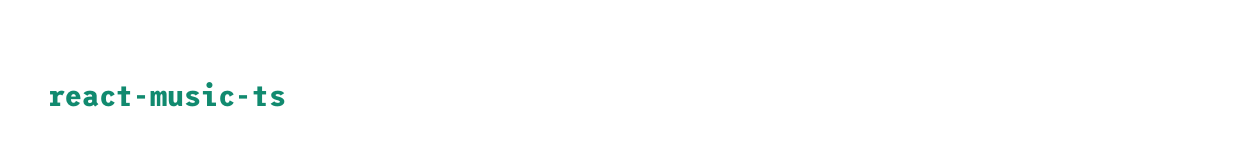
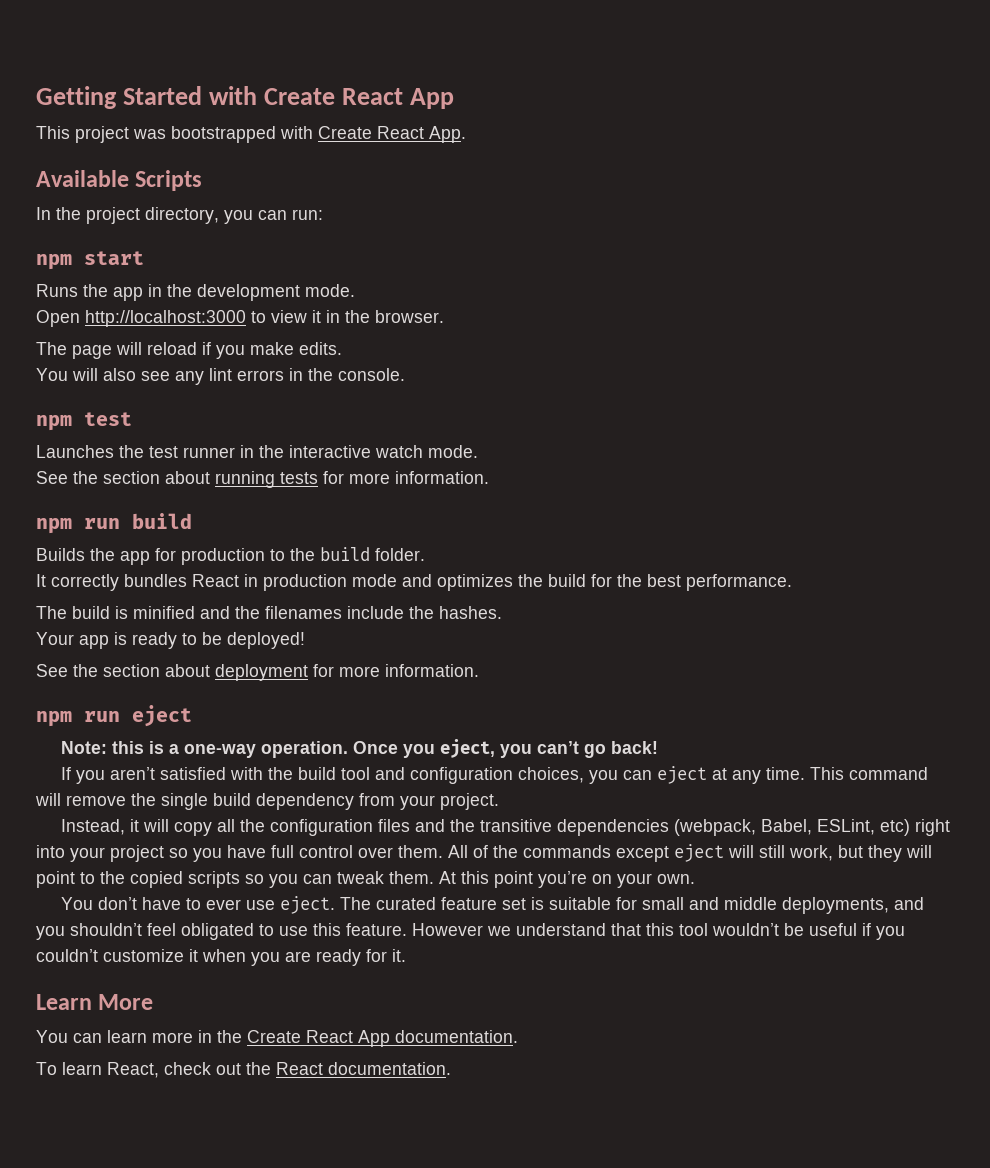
- react-music-ts
+ Getting Started with Create React App
+ This project was bootstrapped with Create React App.
+ Available Scripts
+ In the project directory, you can run:
+ npm start
+ Runs the app in the development mode.
+ Open http://localhost:3000 to view it in the browser.
+ The page will reload if you make edits.
+ You will also see any lint errors in the console.
+ npm test
+ Launches the test runner in the interactive watch mode.
+ See the section about running tests for more information.
+ npm run build
+ Builds the app for production to the build folder.
+ It correctly bundles React in production mode and optimizes the build for the best performance.
+ The build is minified and the filenames include the hashes.
+ Your app is ready to be deployed!
+ See the section about deployment for more information.
+ npm run eject
+ Note: this is a one-way operation. Once you eject, you can’t go back!
+ If you aren’t satisfied with the build tool and configuration choices, you can eject at any time. This command will remove the single build dependency from your project.
+ Instead, it will copy all the configuration files and the transitive dependencies (webpack, Babel, ESLint, etc) right into your project so you have full control over them. All of the commands except eject will still work, but they will point to the copied scripts so you can tweak them. At this point you’re on your own.
+ You don’t have to ever use eject. The curated feature set is suitable for small and middle deployments, and you shouldn’t feel obligated to use this feature. However we understand that this tool wouldn’t be useful if you couldn’t customize it when you are ready for it.
+ Learn More
+ You can learn more in the Create React App documentation.
+ To learn React, check out the React documentation.

